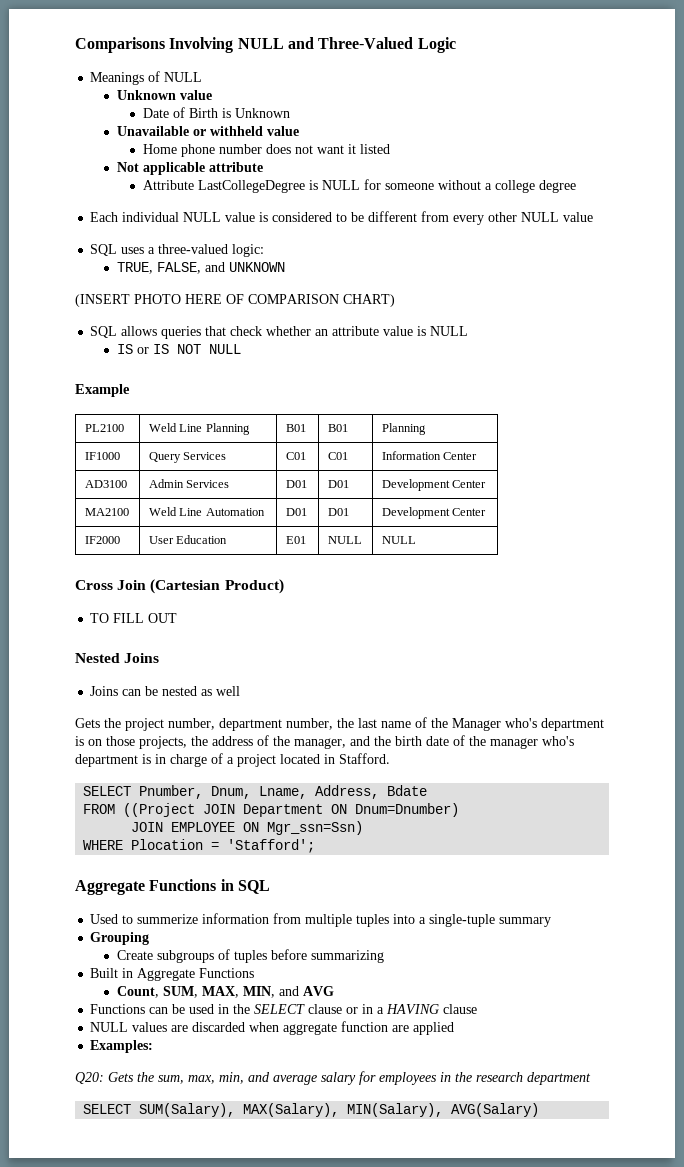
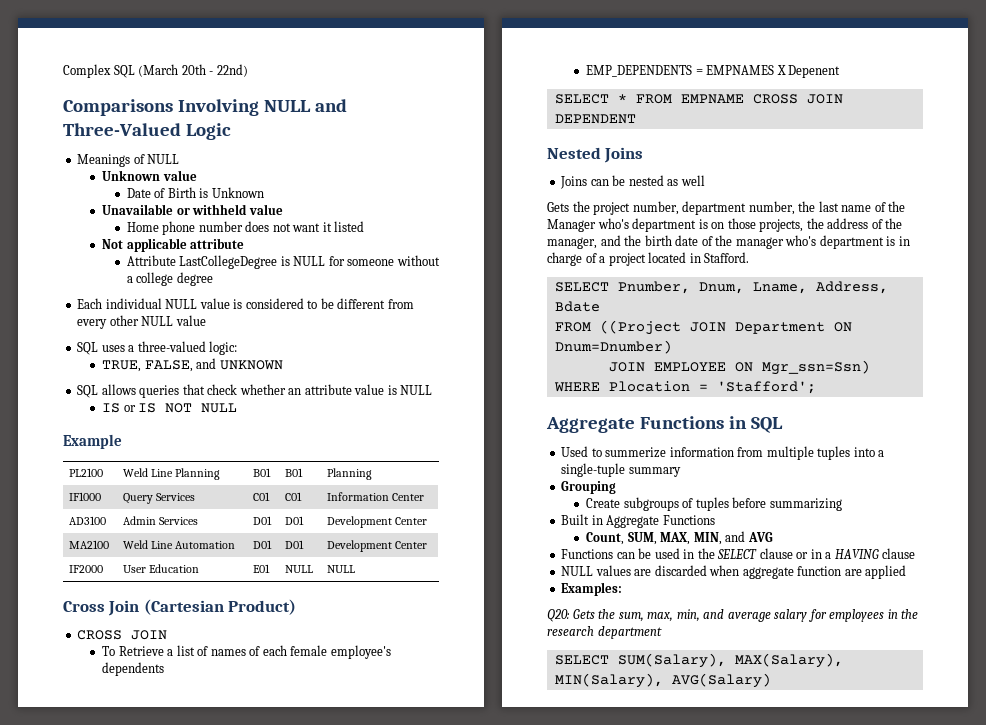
+ Complex SQL (March 20th - 22nd)
- (INSERT PHOTO HERE OF COMPARISON CHART)
  Cross Join (Cartesian Product)
- TO FILL OUT
+ CROSS JOIN
+ To Retrieve a list of names of each female employee's dependents
+ EMP_DEPENDENTS = EMPNAMES X Depenent
+ SELECT * FROM EMPNAME CROSS JOIN DEPENDENT

